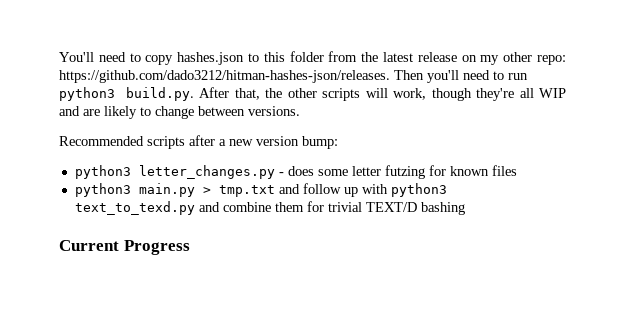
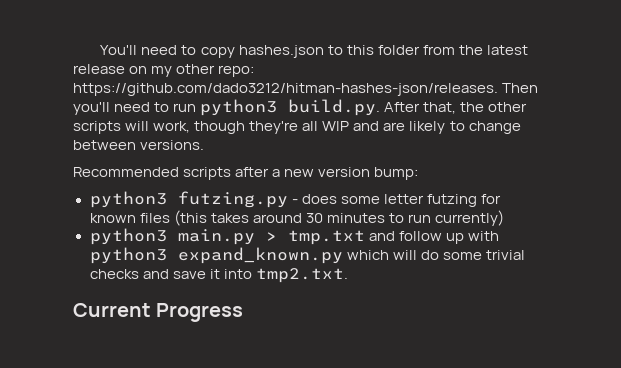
- python3 letter_changes.py - does some letter futzing for known files
+ python3 futzing.py - does some letter futzing for known files (this takes around 30 minutes to run currently)
- python3 main.py > tmp.txt and follow up with python3 text_to_texd.py and combine them for trivial TEXT/D bashing
+ python3 main.py > tmp.txt and follow up with python3 expand_known.py which will do some trivial checks and save it into tmp2.txt.

